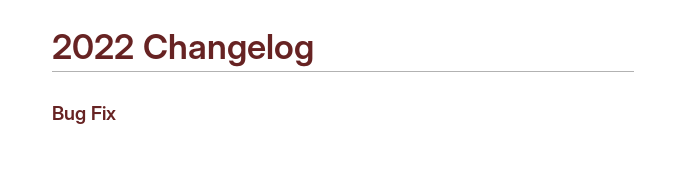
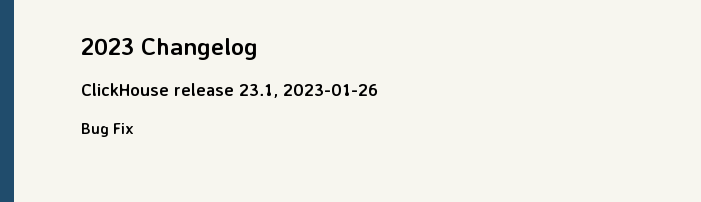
- 2022 Changelog
+ 2023 Changelog
+ ClickHouse release 23.1, 2023-01-26

